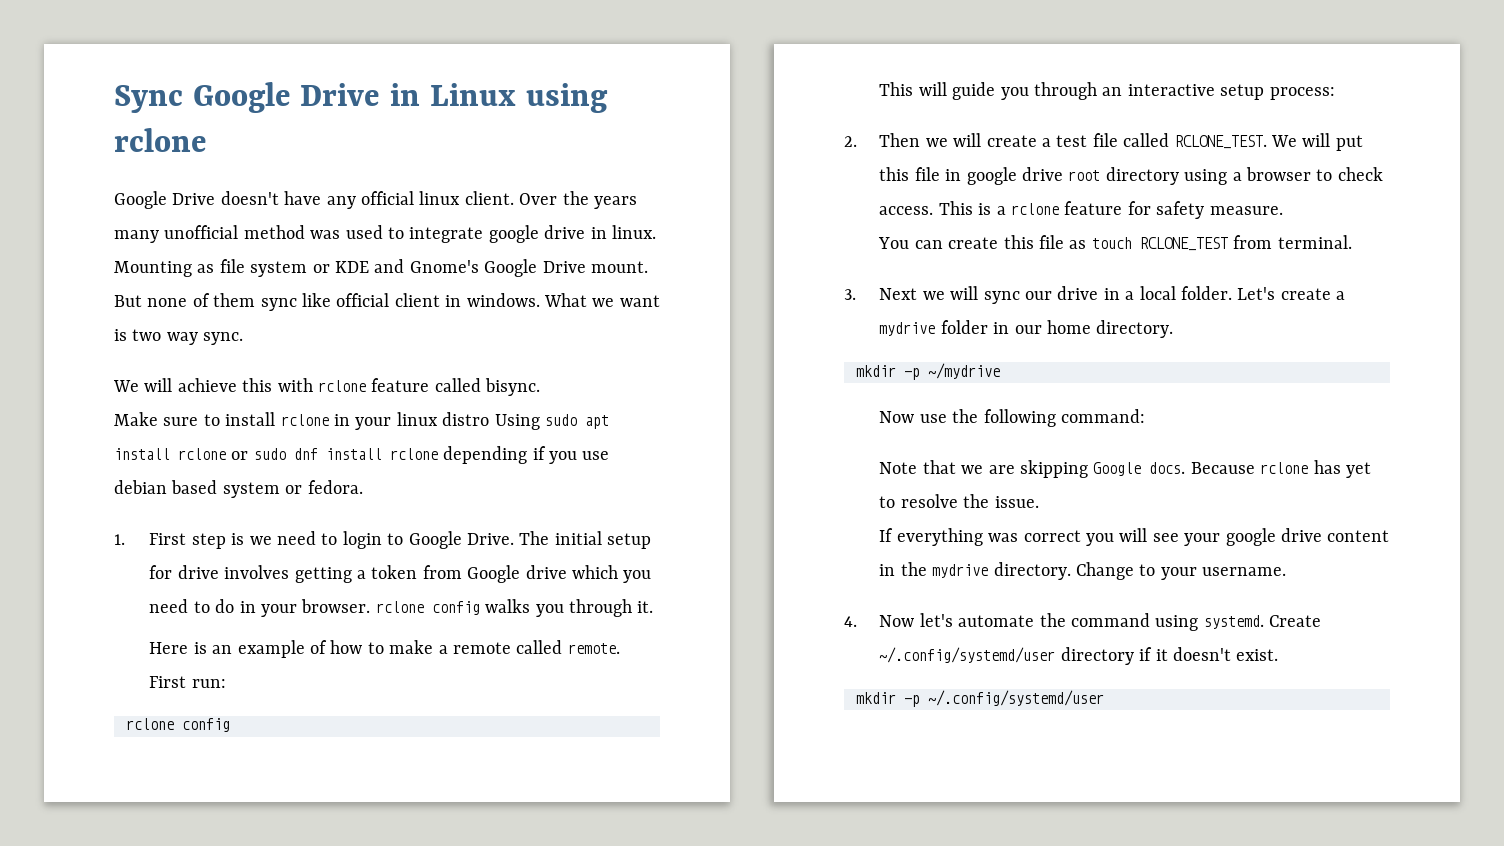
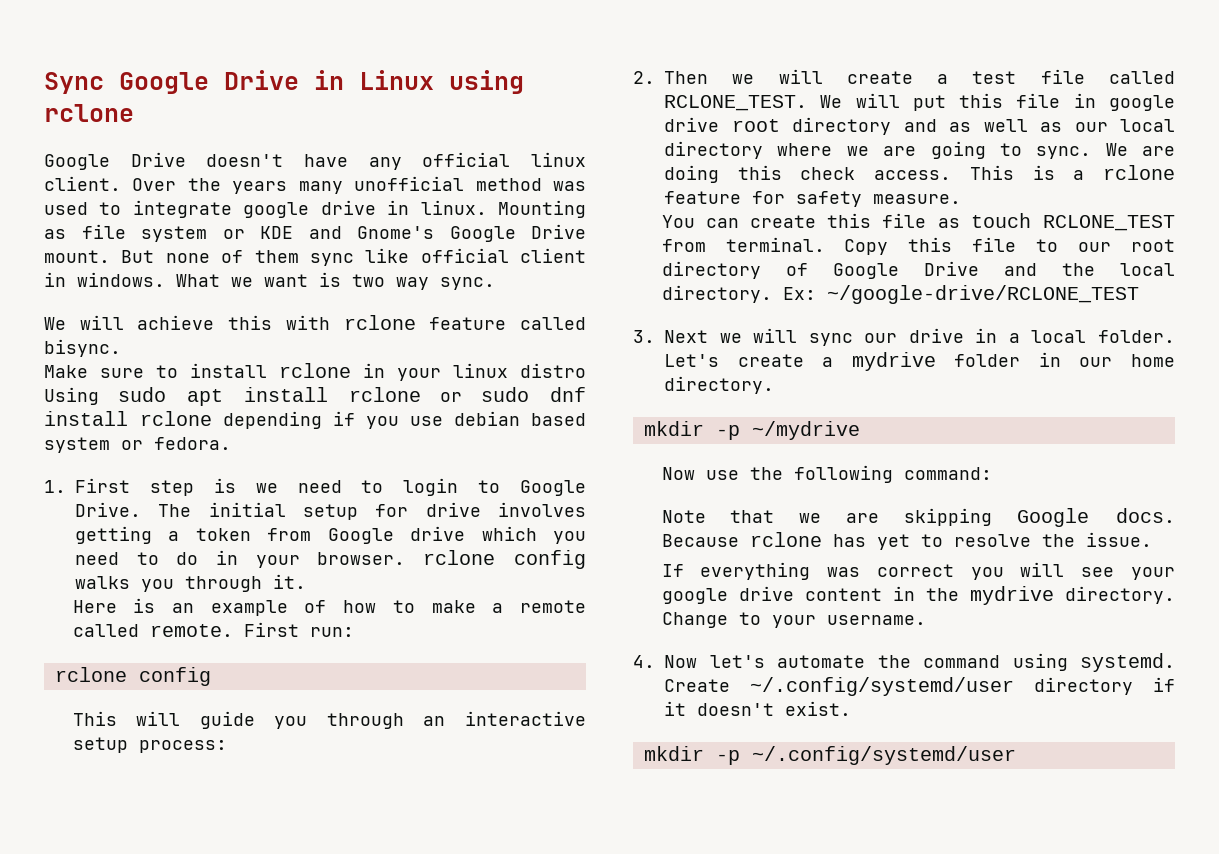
- We will put this file in google drive root directory using a browser to check access.
+ We will put this file in google drive root directory and as well as our local directory where we are going to sync. We are doing this check access.
+ Copy this file to our root directory of Google Drive and the local directory. Ex: ~/google-drive/RCLONE_TEST

